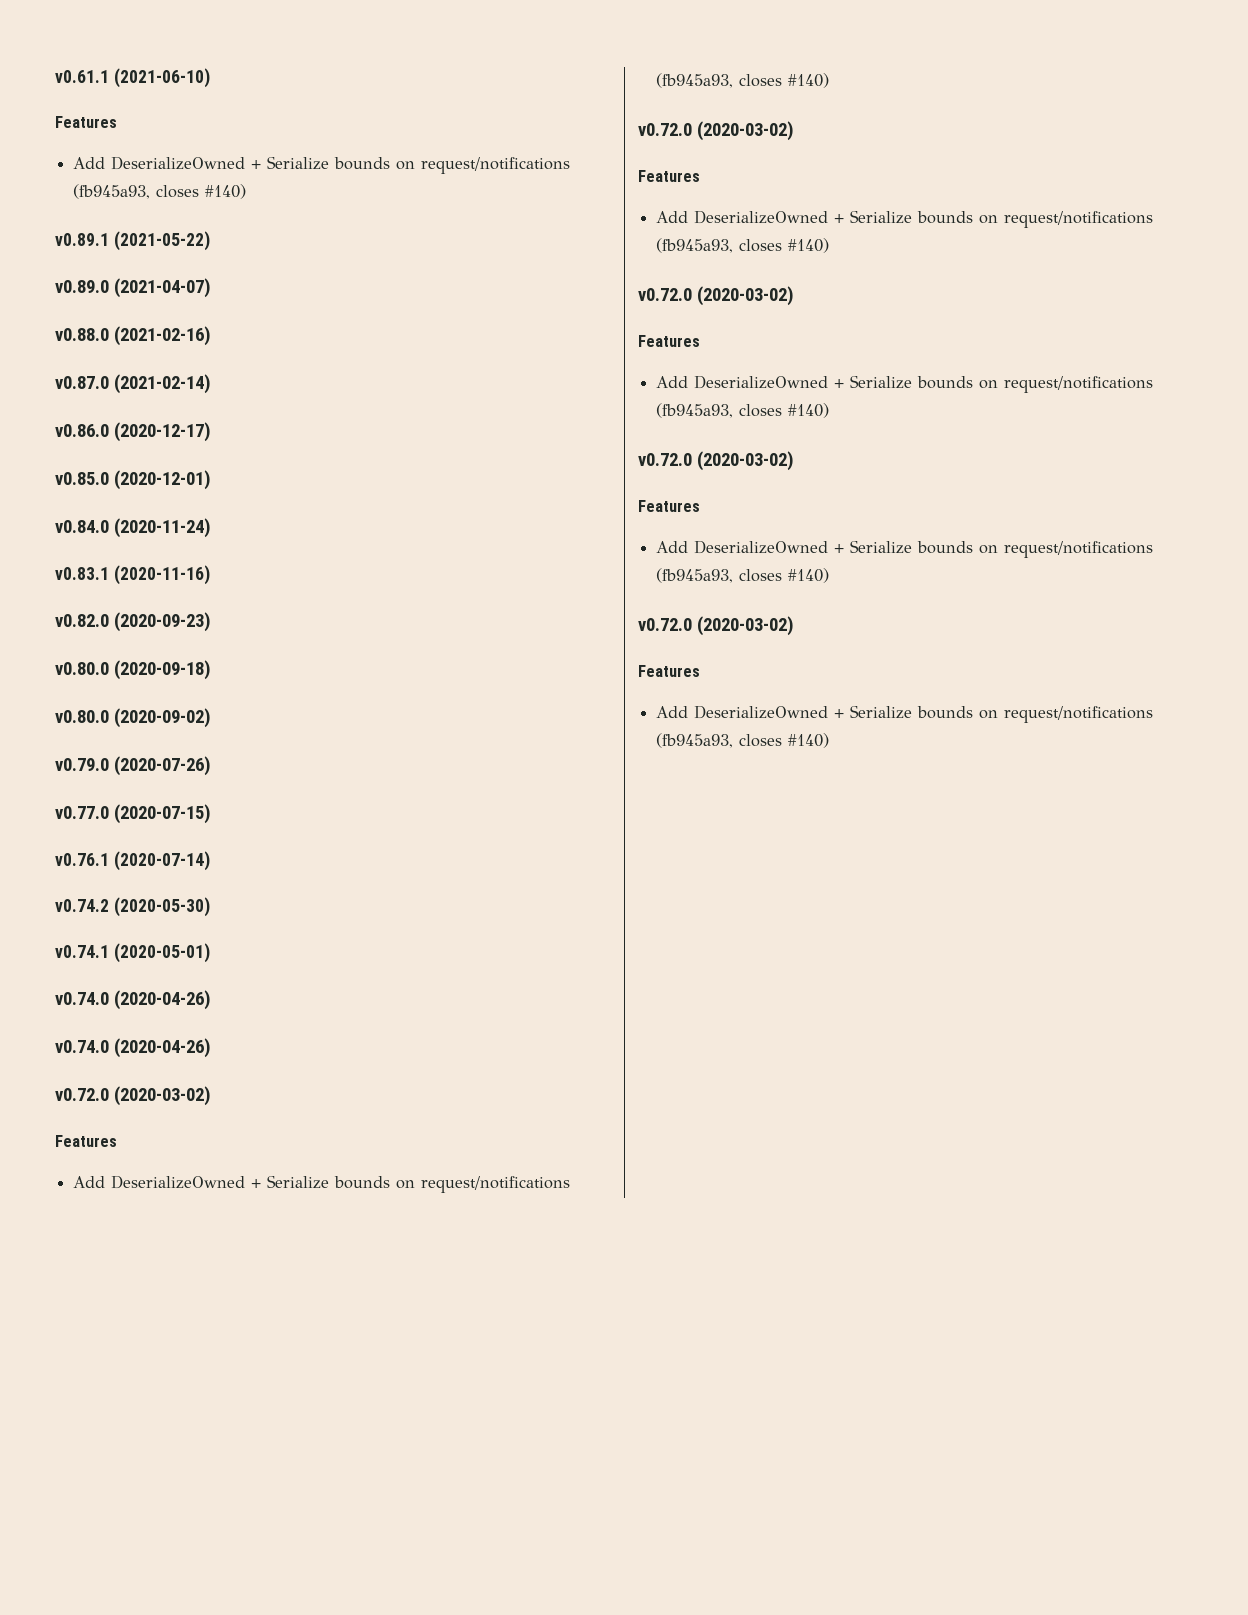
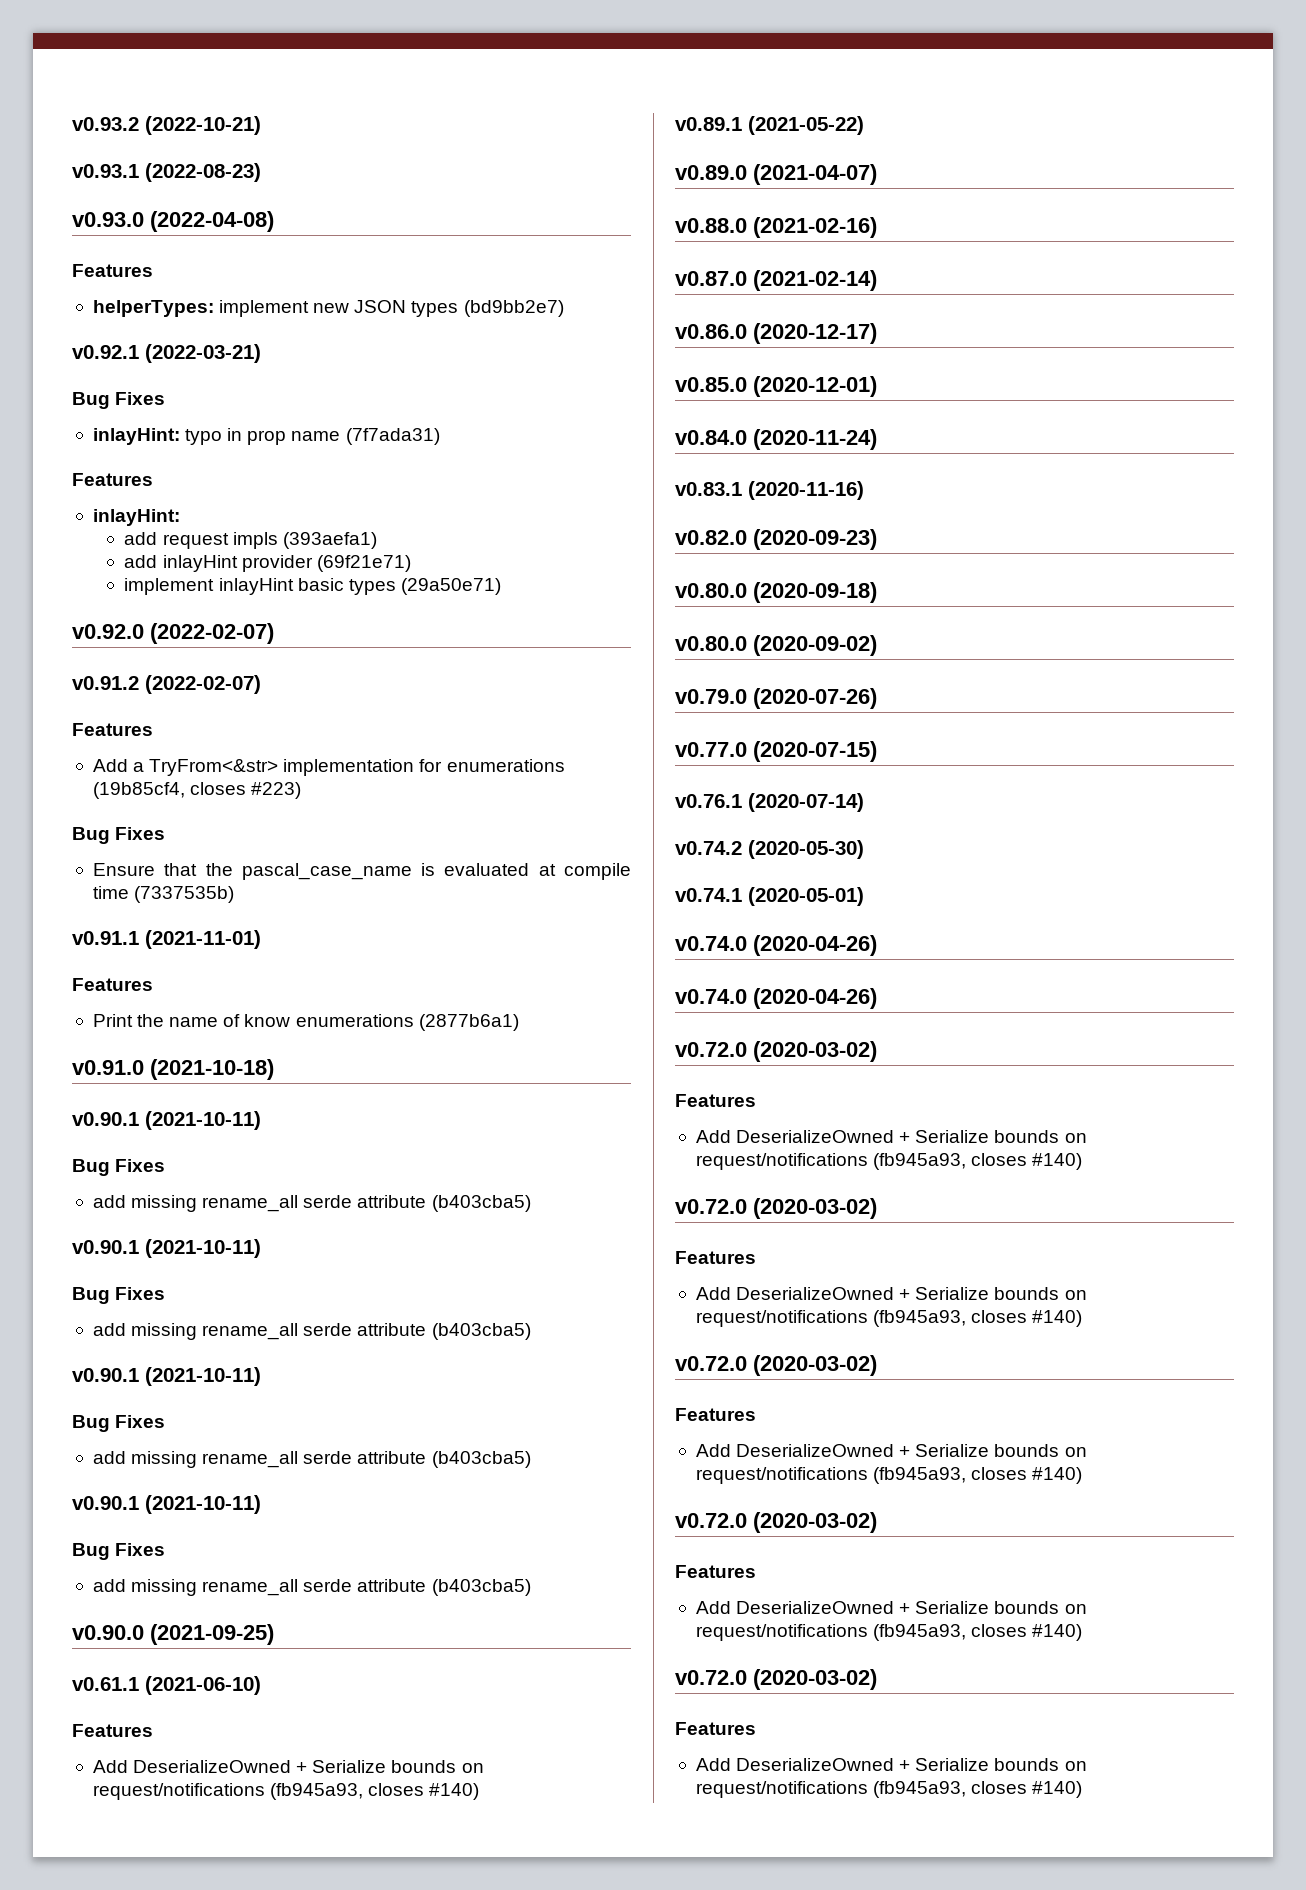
+ v0.93.2 (2022-10-21)
+ v0.93.1 (2022-08-23)
+ v0.93.0 (2022-04-08)
+ Features
+ helperTypes: implement new JSON types (bd9bb2e7)
+ v0.92.1 (2022-03-21)
+ Bug Fixes
+ inlayHint: typo in prop name (7f7ada31)
+ Features
+ inlayHint:
+ add request impls (393aefa1)
+ add inlayHint provider (69f21e71)
+ implement inlayHint basic types (29a50e71)
+ v0.92.0 (2022-02-07)
+ v0.91.2 (2022-02-07)
+ Features
+ Add a TryFrom<&str> implementation for enumerations (19b85cf4, closes #223)
+ Bug Fixes
+ Ensure that the pascal_case_name is evaluated at compile time (7337535b)
+ v0.91.1 (2021-11-01)
+ Features
+ Print the name of know enumerations (2877b6a1)
+ v0.91.0 (2021-10-18)
+ v0.90.1 (2021-10-11)
+ Bug Fixes
+ add missing rename_all serde attribute (b403cba5)
+ v0.90.1 (2021-10-11)
+ Bug Fixes
+ add missing rename_all serde attribute (b403cba5)
+ v0.90.1 (2021-10-11)
+ Bug Fixes
+ add missing rename_all serde attribute (b403cba5)
+ v0.90.1 (2021-10-11)
+ Bug Fixes
+ add missing rename_all serde attribute (b403cba5)
+ v0.90.0 (2021-09-25)

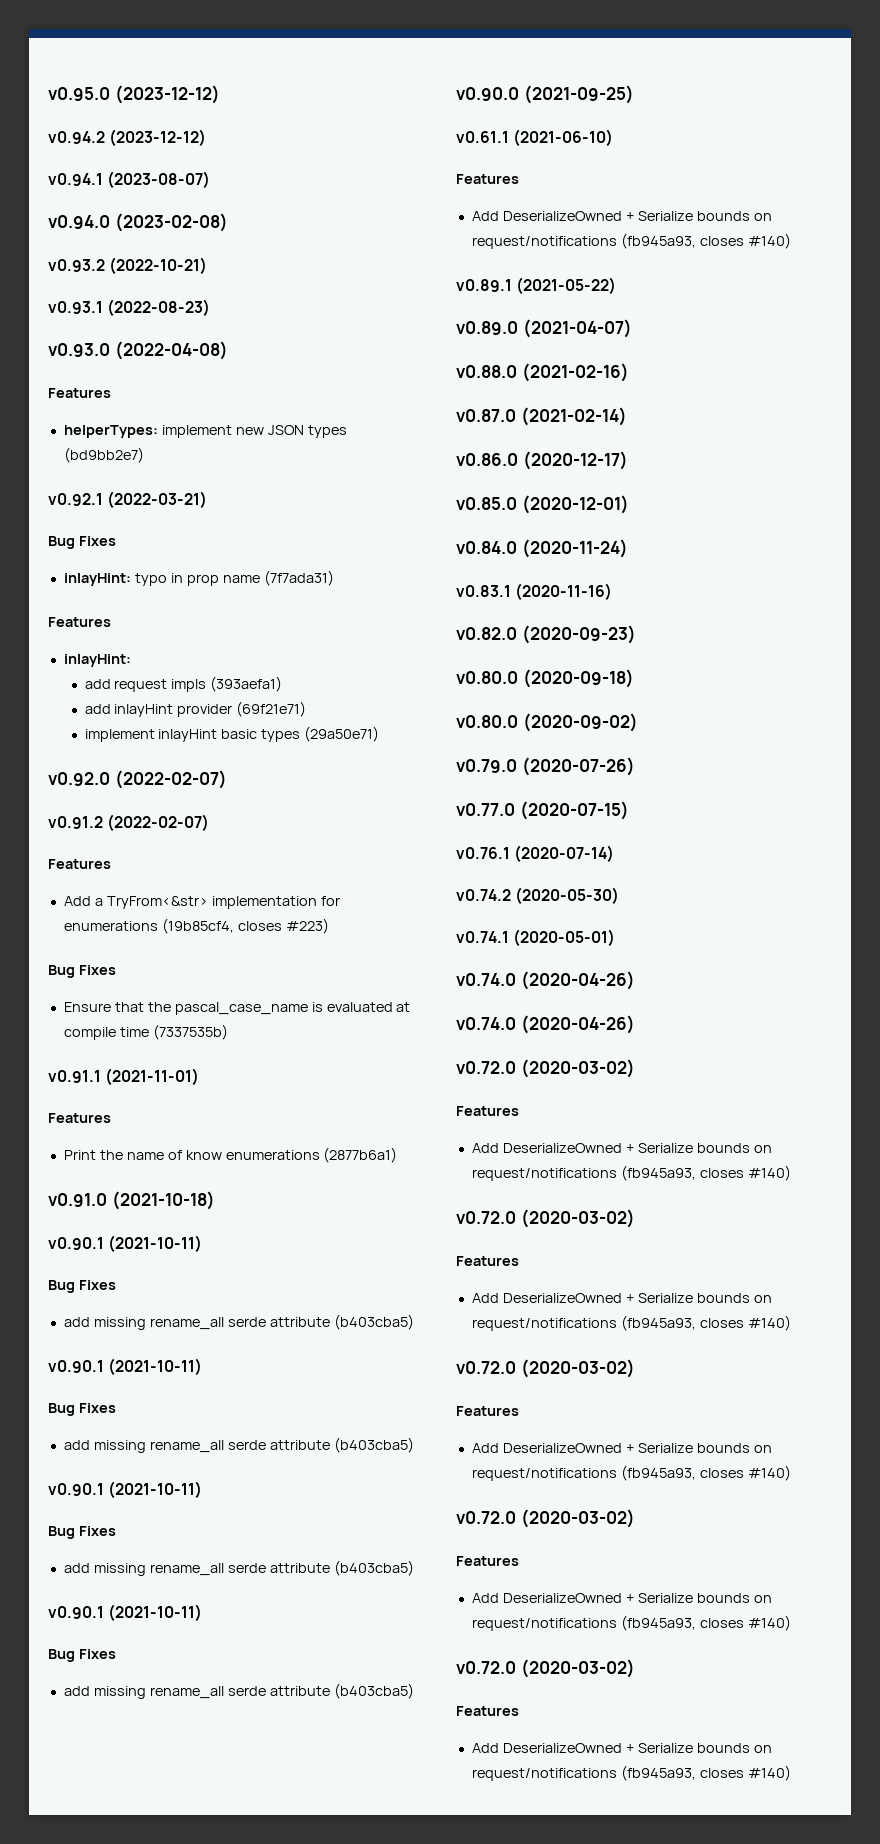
+ v0.95.0 (2023-12-12)
+ v0.94.2 (2023-12-12)
+ v0.94.1 (2023-08-07)
+ v0.94.0 (2023-02-08)

